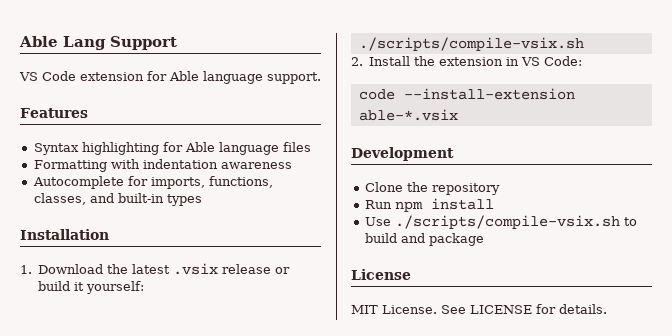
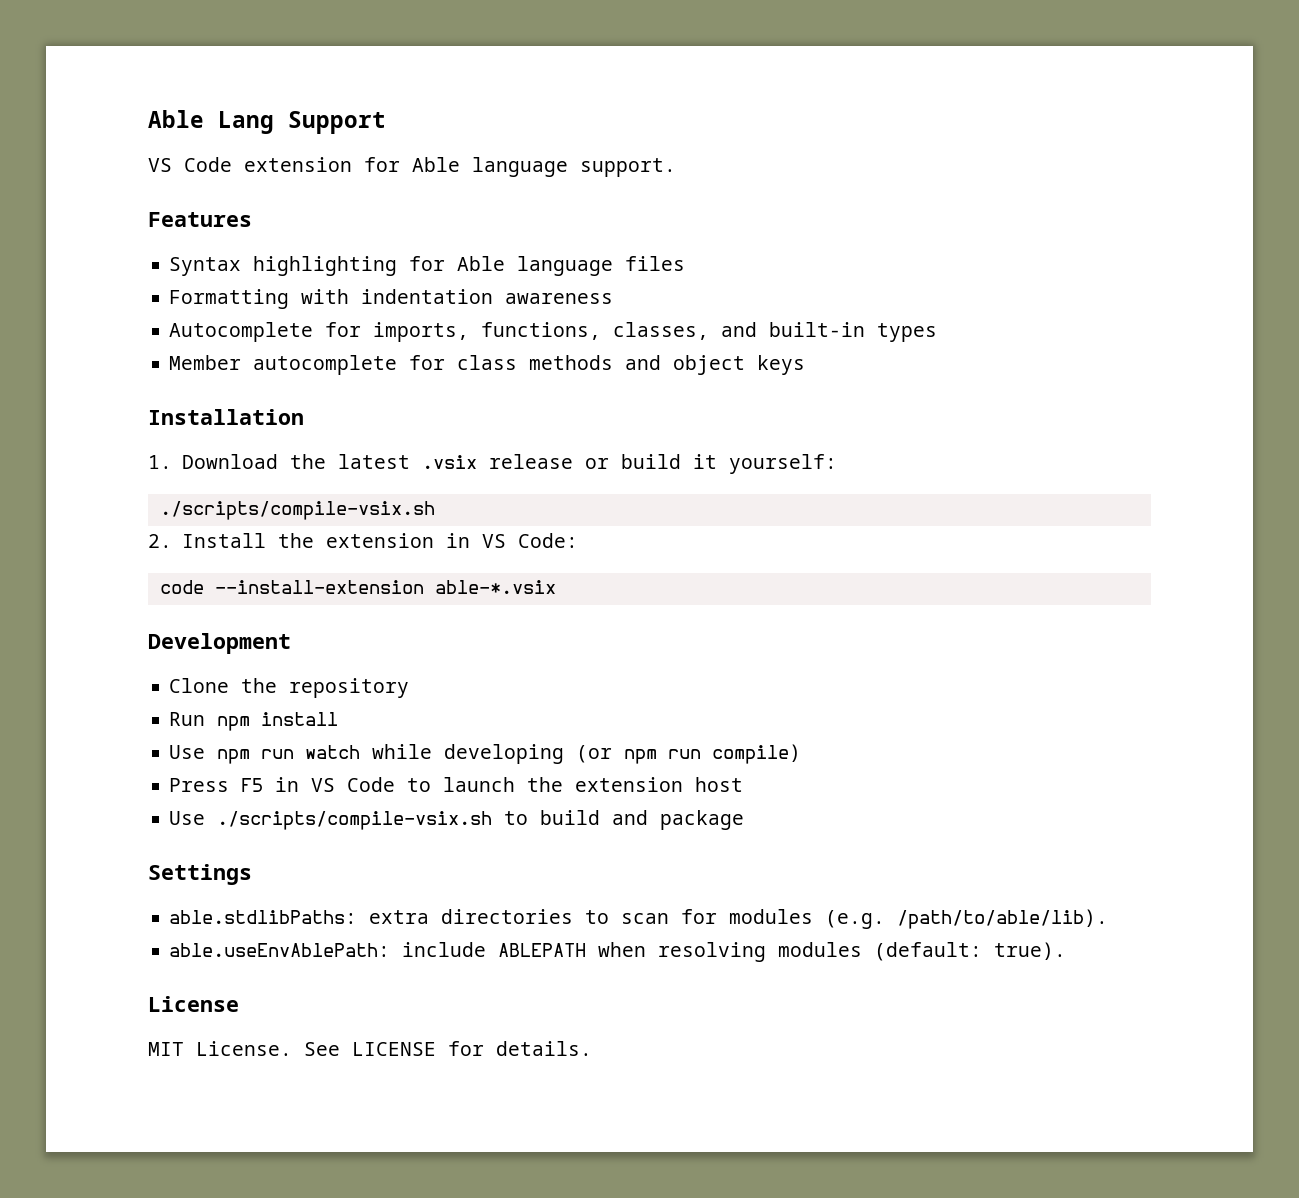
+ Member autocomplete for class methods and object keys
+ Use npm run watch while developing (or npm run compile)
+ Press F5 in VS Code to launch the extension host
+ Settings
+ able.stdlibPaths: extra directories to scan for modules (e.g. /path/to/able/lib).
+ able.useEnvAblePath: include ABLEPATH when resolving modules (default: true).

